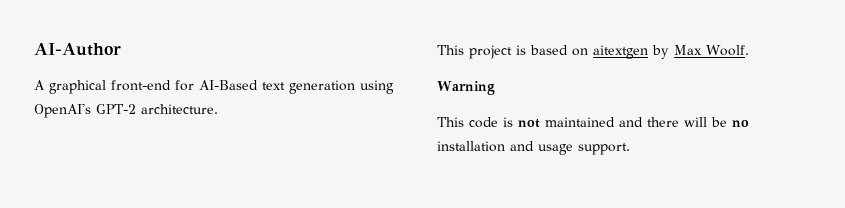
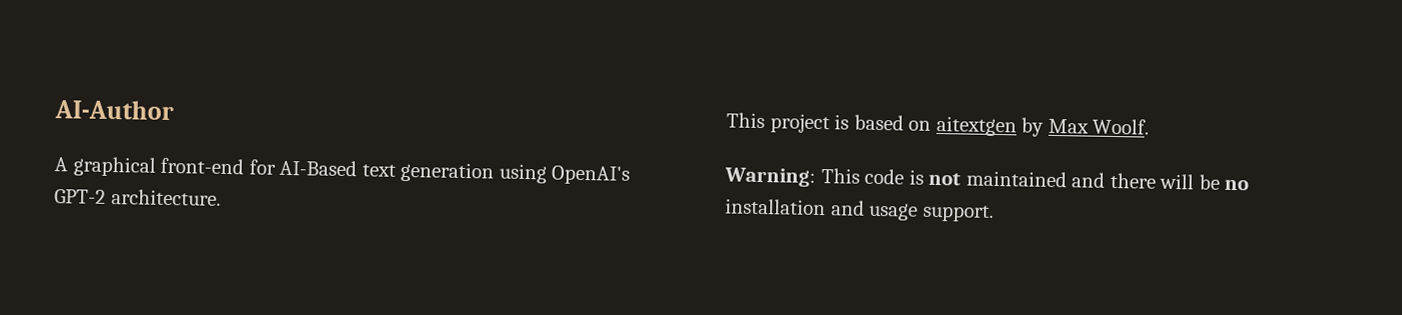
- Warning
- This code is not maintained and there will be no installation and usage support.
+ Warning: This code is not maintained and there will be no installation and usage support.

